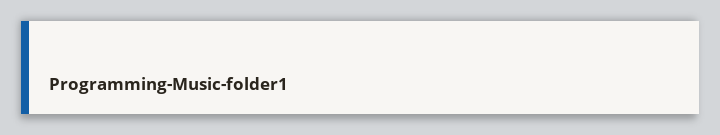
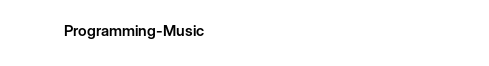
- Programming-Music-folder1
+ Programming-Music

